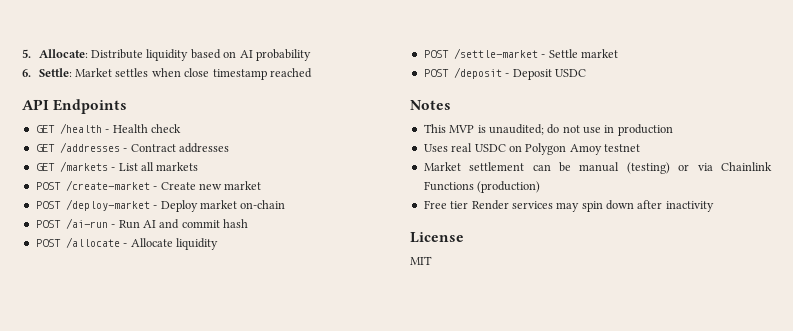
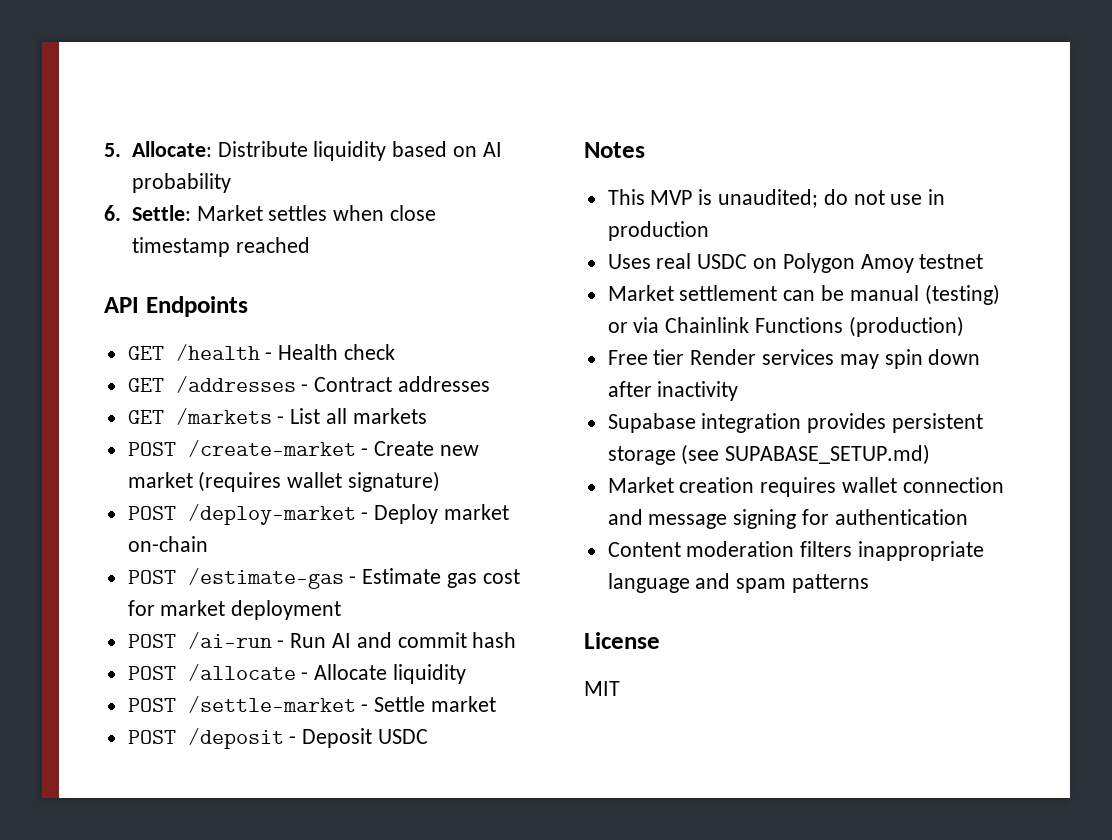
- POST /create-market - Create new market
+ POST /create-market - Create new market (requires wallet signature)
+ POST /estimate-gas - Estimate gas cost for market deployment
+ Supabase integration provides persistent storage (see SUPABASE_SETUP.md)
+ Market creation requires wallet connection and message signing for authentication
+ Content moderation filters inappropriate language and spam patterns

